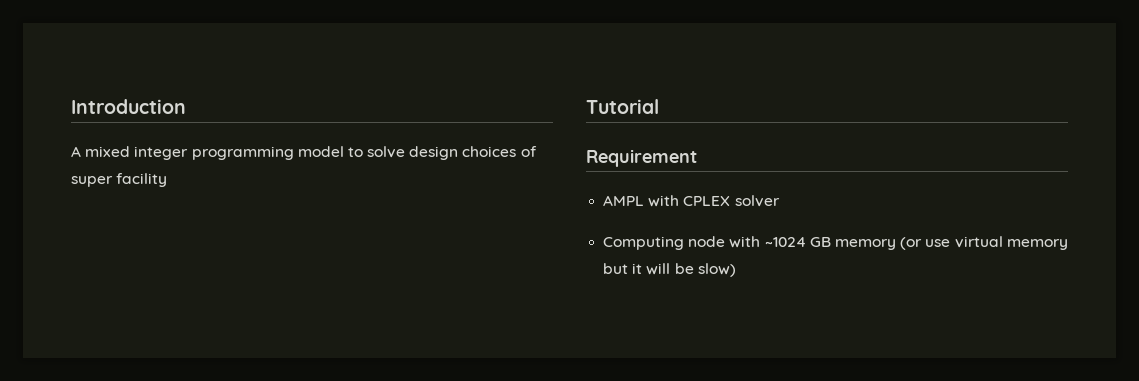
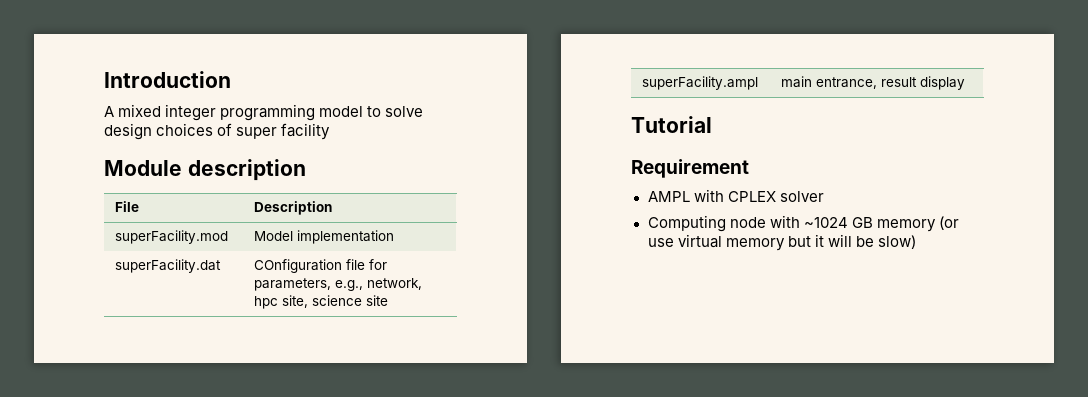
+ Module description
+ File | Description
+ superFacility.mod | Model implementation
+ superFacility.dat | COnfiguration file for parameters, e.g., network, hpc site, science site
+ superFacility.ampl | main entrance, result display

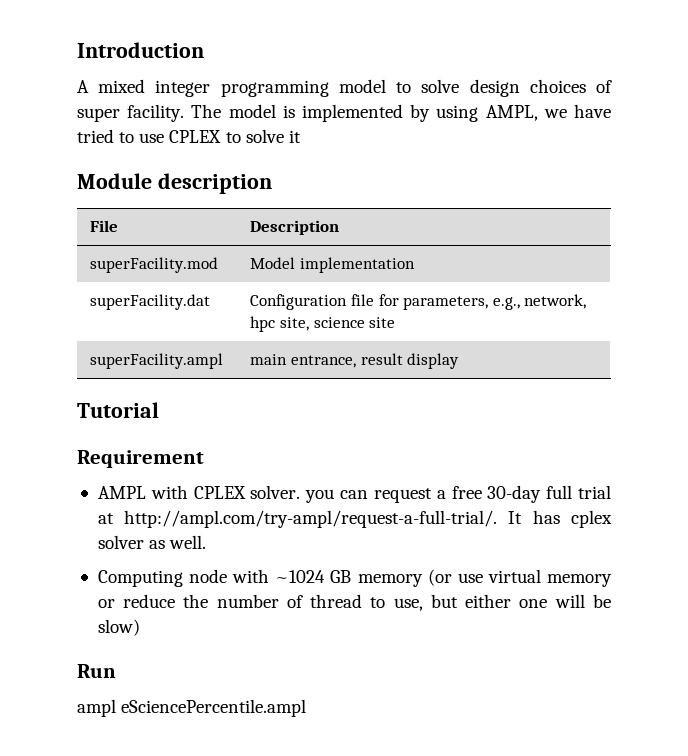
- A mixed integer programming model to solve design choices of super facility
+ A mixed integer programming model to solve design choices of super facility. The model is implemented by using AMPL, we have tried to use CPLEX to solve it
- superFacility.dat | COnfiguration file for parameters, e.g., network, hpc site, science site
+ superFacility.dat | Configuration file for parameters, e.g., network, hpc site, science site
- AMPL with CPLEX solver
+ AMPL with CPLEX solver. you can request a free 30-day full trial at http://ampl.com/try-ampl/request-a-full-trial/. It has cplex solver as well.
- Computing node with ~1024 GB memory (or use virtual memory but it will be slow)
+ Computing node with ~1024 GB memory (or use virtual memory or reduce the number of thread to use, but either one will be slow)
+ Run
+ ampl eSciencePercentile.ampl

